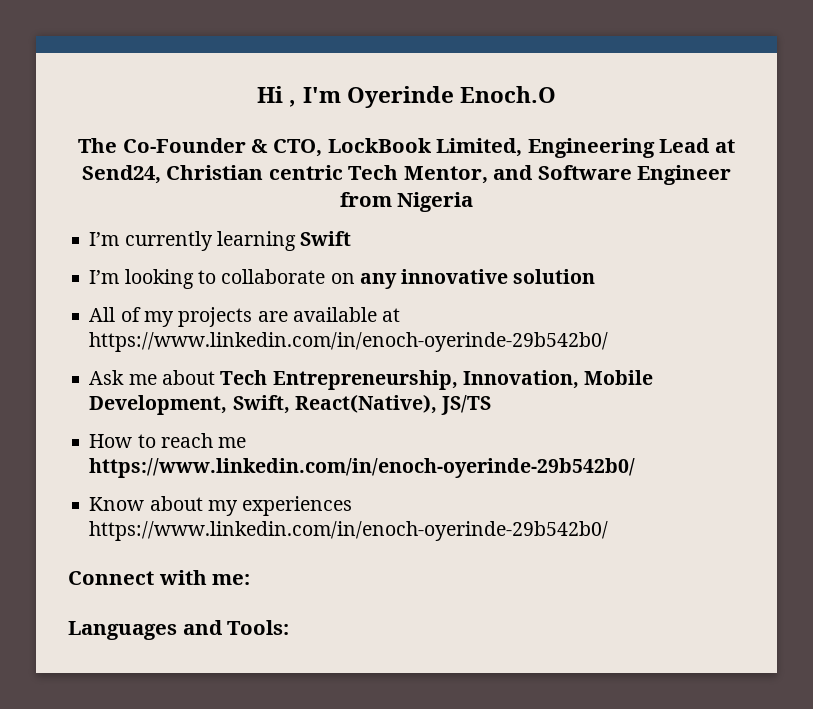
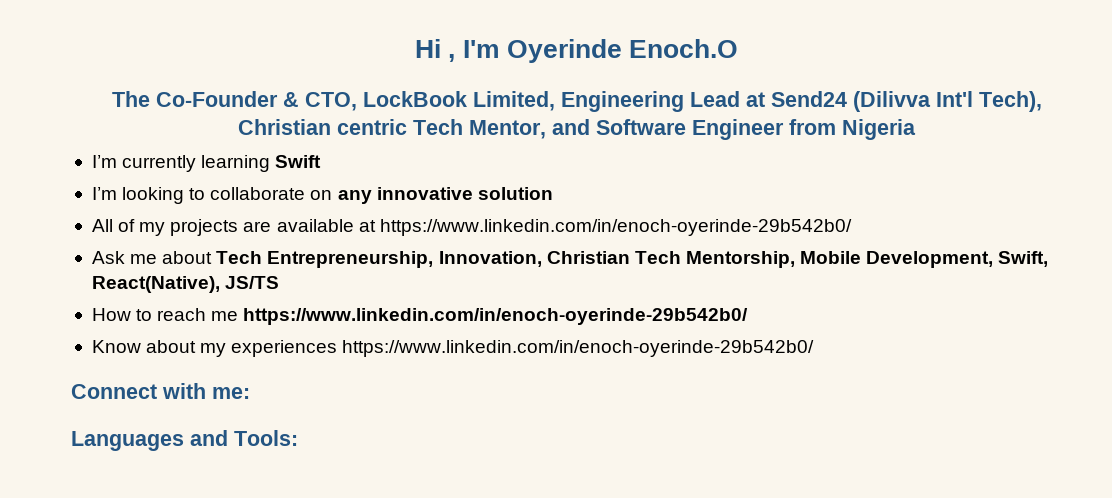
- The Co-Founder & CTO, LockBook Limited, Engineering Lead at Send24, Christian centric Tech Mentor, and Software Engineer from Nigeria
+ The Co-Founder & CTO, LockBook Limited, Engineering Lead at Send24 (Dilivva Int'l Tech), Christian centric Tech Mentor, and Software Engineer from Nigeria
- Ask me about Tech Entrepreneurship, Innovation, Mobile Development, Swift, React(Native), JS/TS
+ Ask me about Tech Entrepreneurship, Innovation, Christian Tech Mentorship, Mobile Development, Swift, React(Native), JS/TS

